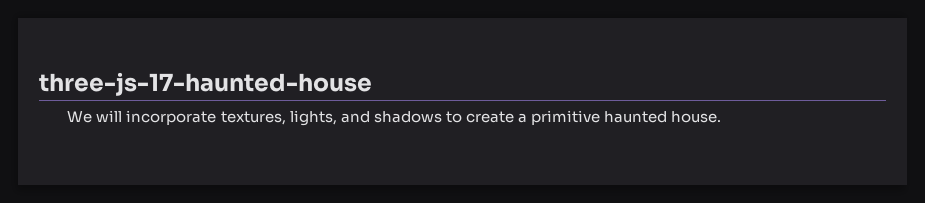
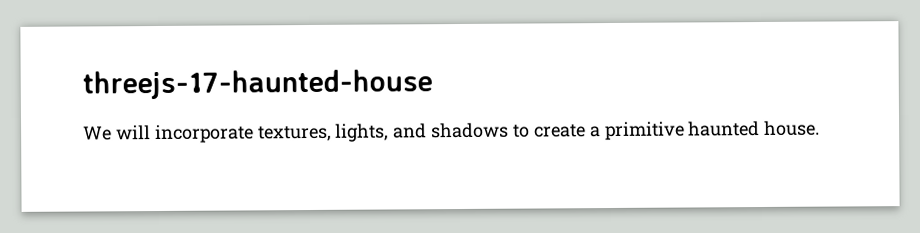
- three-js-17-haunted-house
+ threejs-17-haunted-house

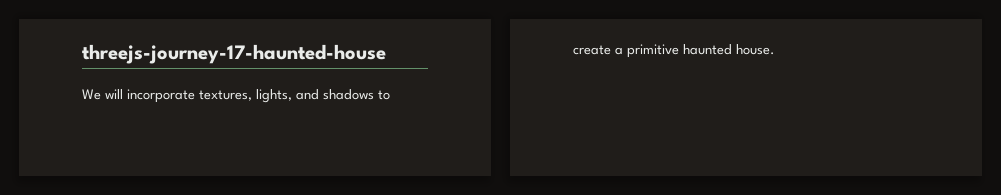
- threejs-17-haunted-house
+ threejs-journey-17-haunted-house

